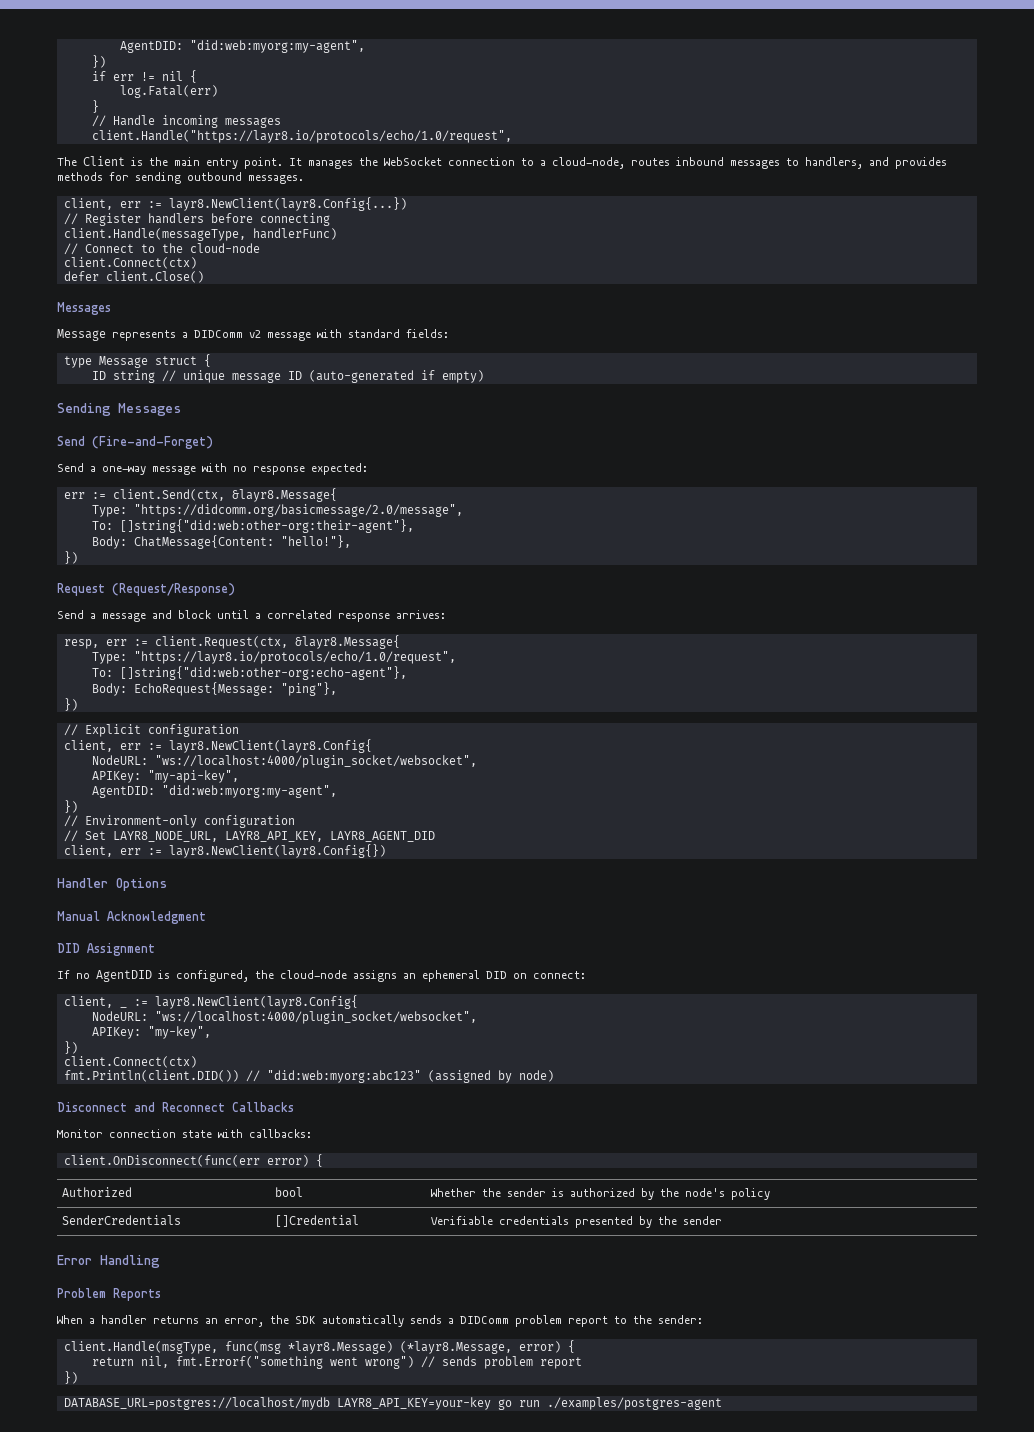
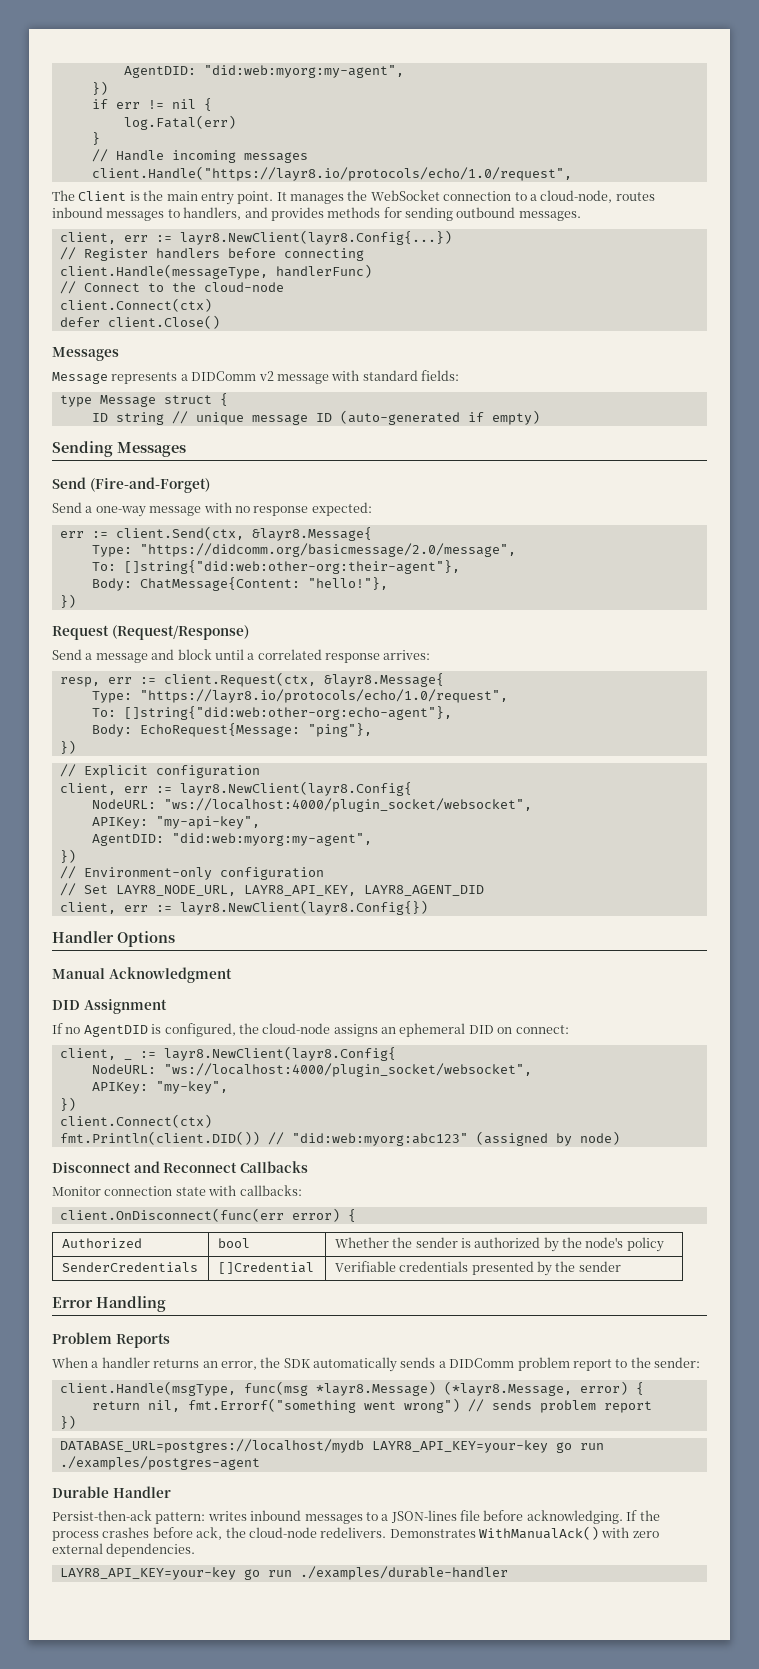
+ Durable Handler
+ Persist-then-ack pattern: writes inbound messages to a JSON-lines file before acknowledging. If the process crashes before ack, the cloud-node redelivers. Demonstrates WithManualAck() with zero external dependencies.
+ LAYR8_API_KEY=your-key go run ./examples/durable-handler

